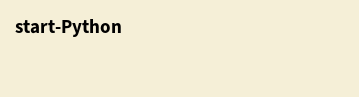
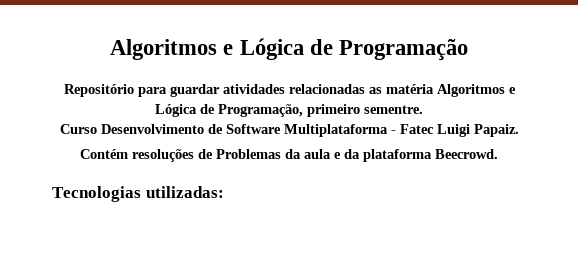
- start-Python
+ Algoritmos e Lógica de Programação
+ Repositório para guardar atividades relacionadas as matéria Algoritmos e Lógica de Programação, primeiro sementre.
+ Curso Desenvolvimento de Software Multiplataforma - Fatec Luigi Papaiz.
+ Contém resoluções de Problemas da aula e da plataforma Beecrowd.
+ Tecnologias utilizadas:

